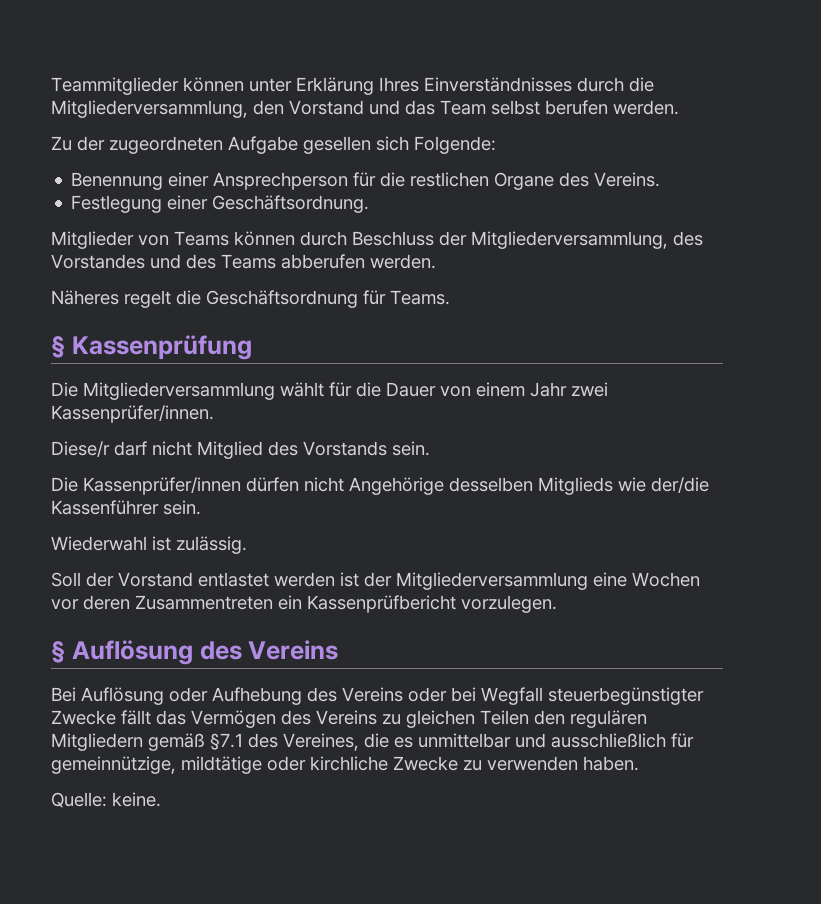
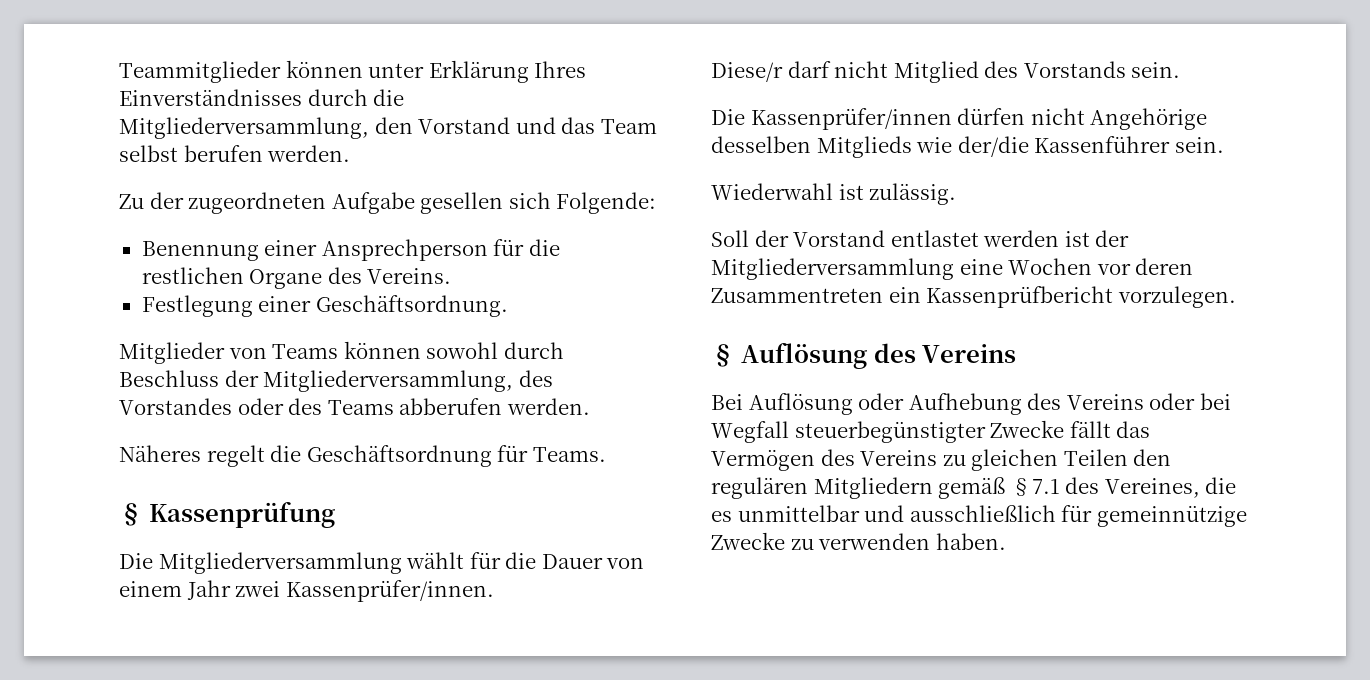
- Mitglieder von Teams können durch Beschluss der Mitgliederversammlung, des Vorstandes und des Teams abberufen werden.
+ Mitglieder von Teams können sowohl durch Beschluss der Mitgliederversammlung, des Vorstandes oder des Teams abberufen werden.
- Bei Auflösung oder Aufhebung des Vereins oder bei Wegfall steuerbegünstigter Zwecke fällt das Vermögen des Vereins zu gleichen Teilen den regulären Mitgliedern gemäß §7.1 des Vereines, die es unmittelbar und ausschließlich für gemeinnützige, mildtätige oder kirchliche Zwecke zu verwenden haben.
+ Bei Auflösung oder Aufhebung des Vereins oder bei Wegfall steuerbegünstigter Zwecke fällt das Vermögen des Vereins zu gleichen Teilen den regulären Mitgliedern gemäß §7.1 des Vereines, die es unmittelbar und ausschließlich für gemeinnützige Zwecke zu verwenden haben.
- Quelle: keine.

